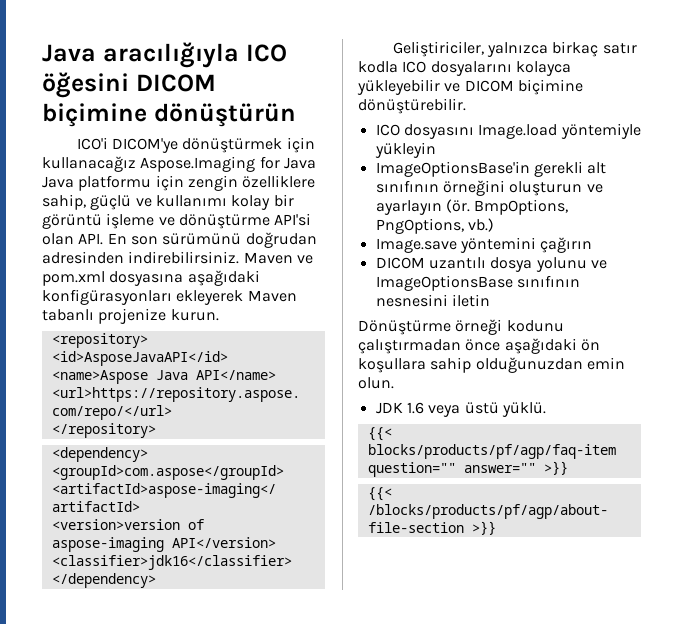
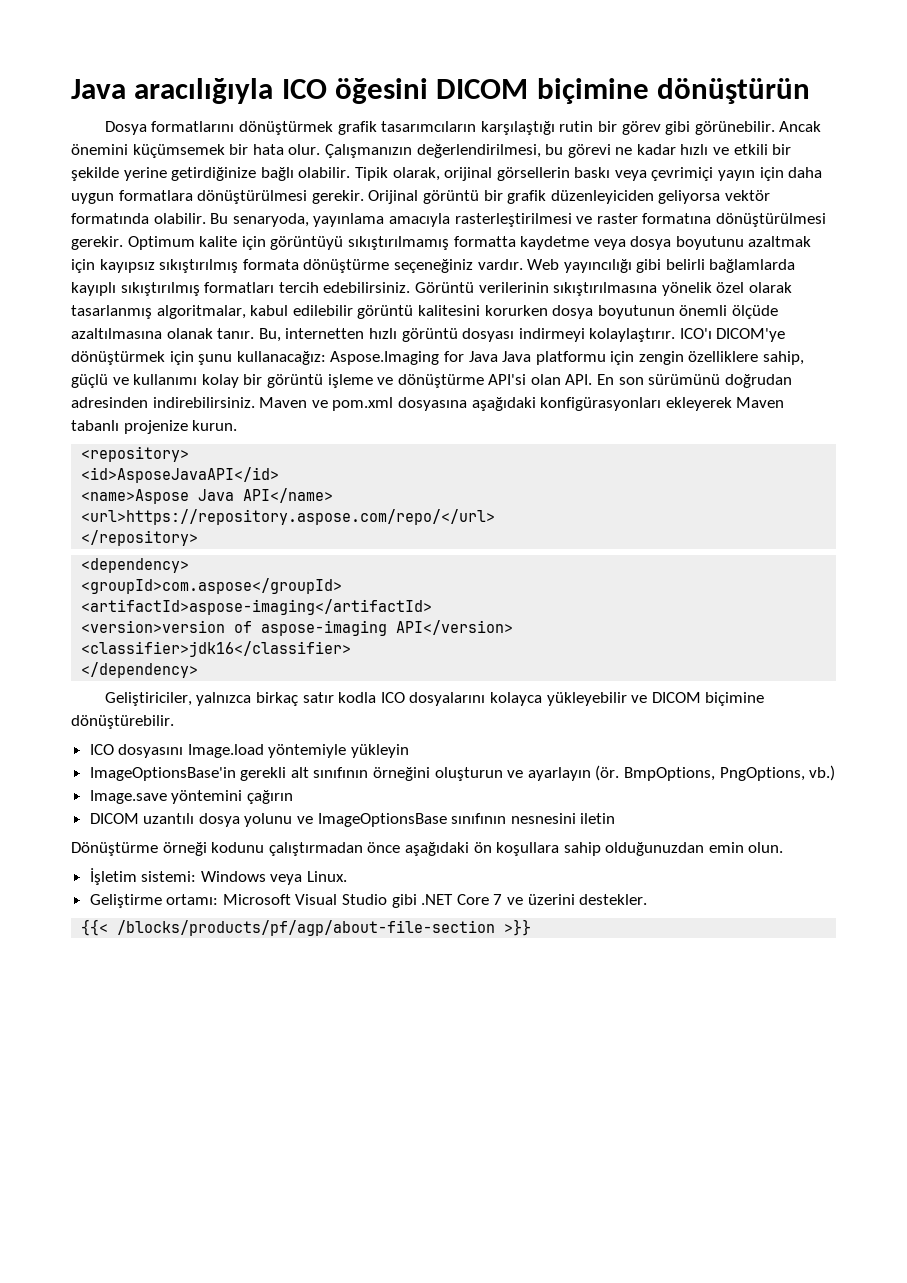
- ICO'i DICOM'ye dönüştürmek için kullanacağız Aspose.Imaging for Java Java platformu için zengin özelliklere sahip, güçlü ve kullanımı kolay bir görüntü işleme ve dönüştürme API'si olan API. En son sürümünü doğrudan adresinden indirebilirsiniz.
+ Dosya formatlarını dönüştürmek grafik tasarımcıların karşılaştığı rutin bir görev gibi görünebilir. Ancak önemini küçümsemek bir hata olur. Çalışmanızın değerlendirilmesi, bu görevi ne kadar hızlı ve etkili bir şekilde yerine getirdiğinize bağlı olabilir. Tipik olarak, orijinal görsellerin baskı veya çevrimiçi yayın için daha uygun formatlara dönüştürülmesi gerekir. Orijinal görüntü bir grafik düzenleyiciden geliyorsa vektör formatında olabilir. Bu senaryoda, yayınlama amacıyla rasterleştirilmesi ve raster formatına dönüştürülmesi gerekir. Optimum kalite için görüntüyü sıkıştırılmamış formatta kaydetme veya dosya boyutunu azaltmak için kayıpsız sıkıştırılmış formata dönüştürme seçeneğiniz vardır. Web yayıncılığı gibi belirli bağlamlarda kayıplı sıkıştırılmış formatları tercih edebilirsiniz. Görüntü verilerinin sıkıştırılmasına yönelik özel olarak tasarlanmış algoritmalar, kabul edilebilir görüntü kalitesini korurken dosya boyutunun önemli ölçüde azaltılmasına olanak tanır. Bu, internetten hızlı görüntü dosyası indirmeyi kolaylaştırır. ICO'ı DICOM'ye dönüştürmek için şunu kullanacağız: Aspose.Imaging for Java Java platformu için zengin özelliklere sahip, güçlü ve kullanımı kolay bir görüntü işleme ve dönüştürme API'si olan API. En son sürümünü doğrudan adresinden indirebilirsiniz.
- JDK 1.6 veya üstü yüklü.
- {{< blocks/products/pf/agp/faq-item question="" answer="" >}}
+ İşletim sistemi: Windows veya Linux.
+ Geliştirme ortamı: Microsoft Visual Studio gibi .NET Core 7 ve üzerini destekler.

